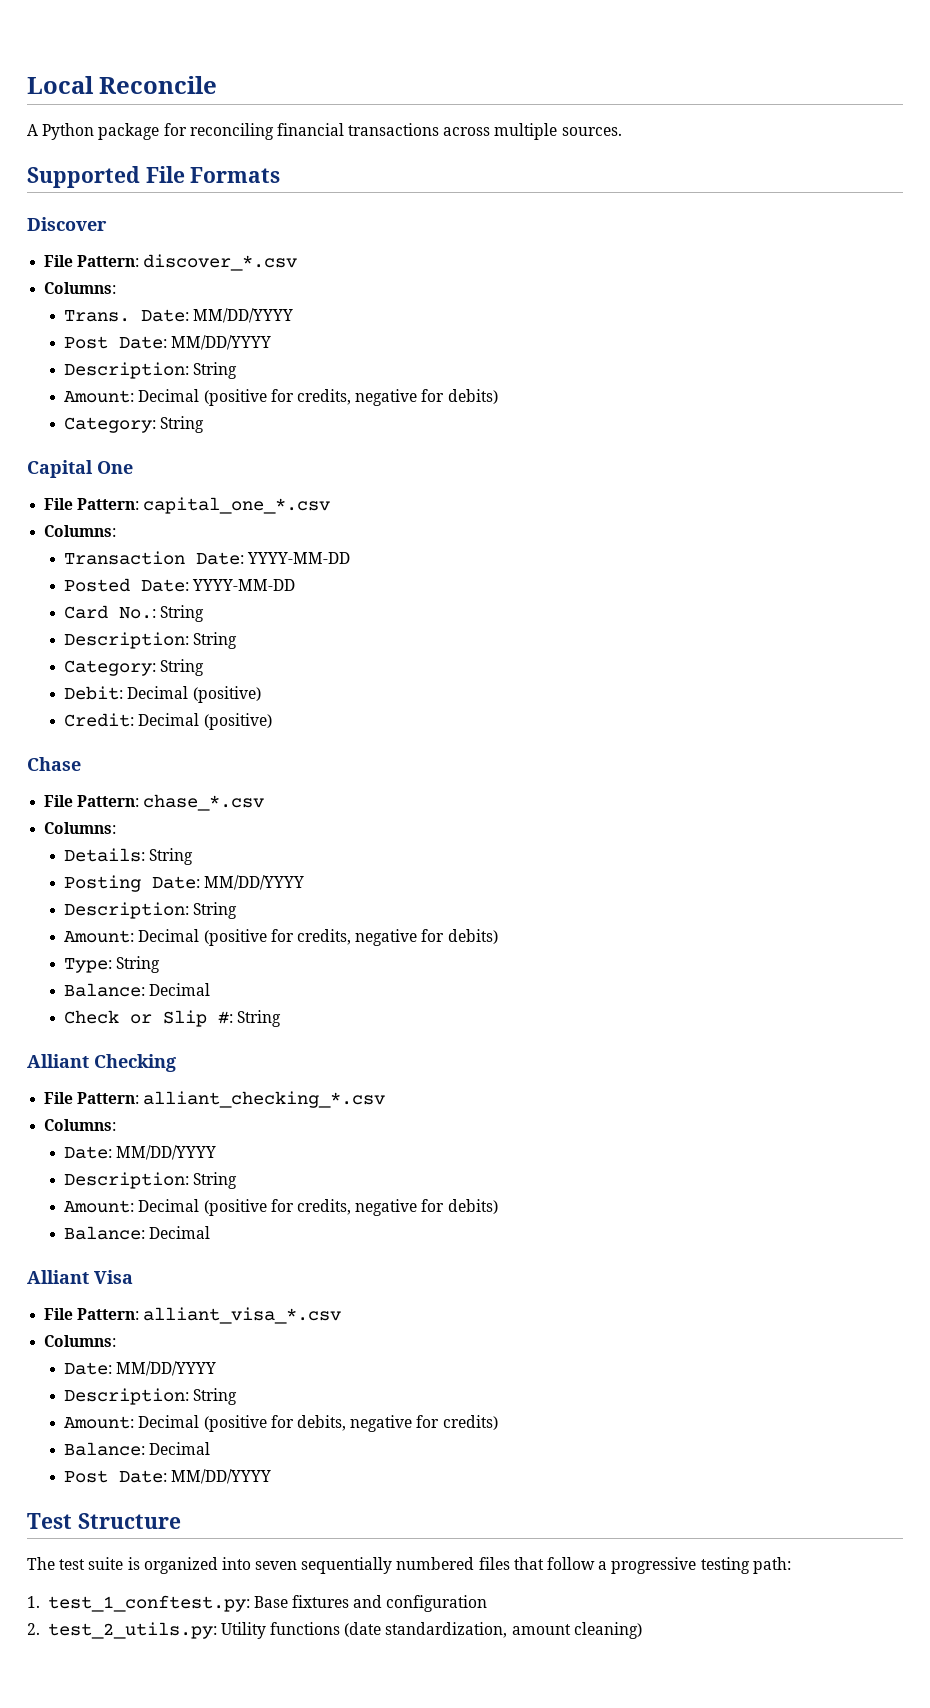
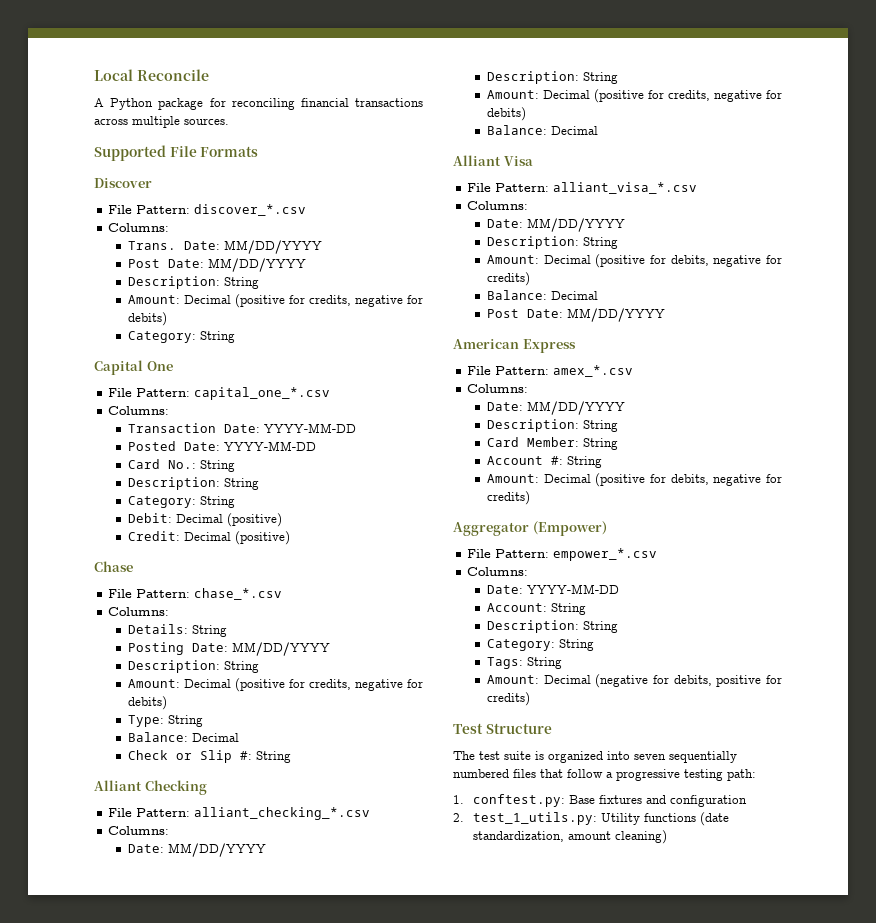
+ American Express
+ File Pattern: amex_*.csv
+ Columns:
+ Date: MM/DD/YYYY
+ Description: String
+ Card Member: String
+ Account #: String
+ Amount: Decimal (positive for debits, negative for credits)
+ Aggregator (Empower)
+ File Pattern: empower_*.csv
+ Columns:
+ Date: YYYY-MM-DD
+ Account: String
+ Description: String
+ Category: String
+ Tags: String
+ Amount: Decimal (negative for debits, positive for credits)
- 1. test_1_conftest.py: Base fixtures and configuration
+ 1. conftest.py: Base fixtures and configuration
- 2. test_2_utils.py: Utility functions (date standardization, amount cleaning)
+ 2. test_1_utils.py: Utility functions (date standardization, amount cleaning)

